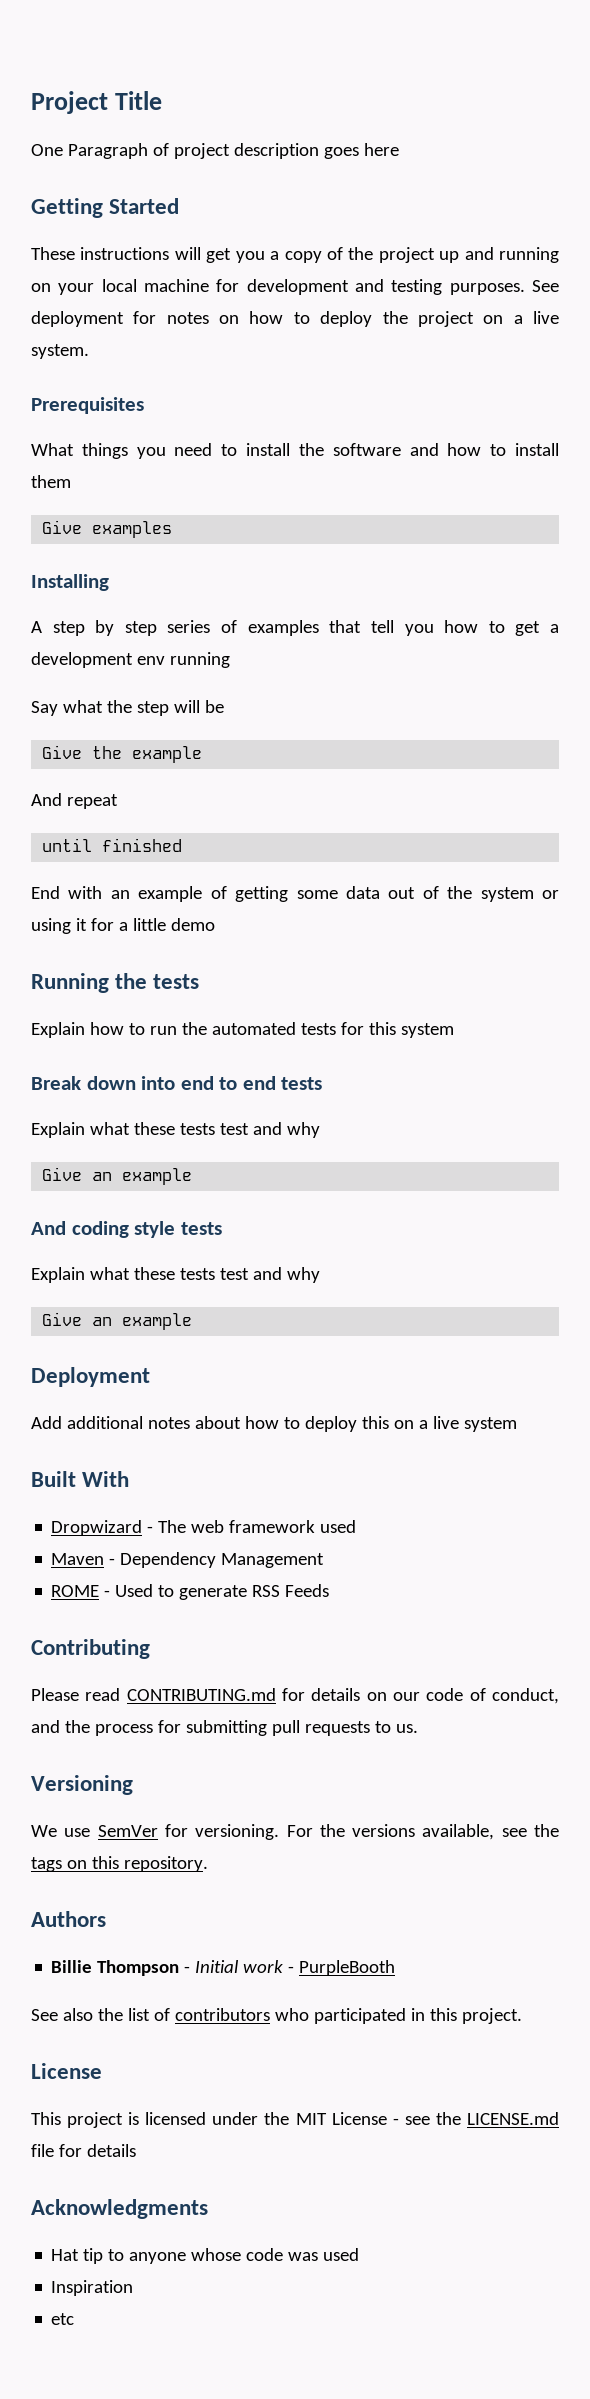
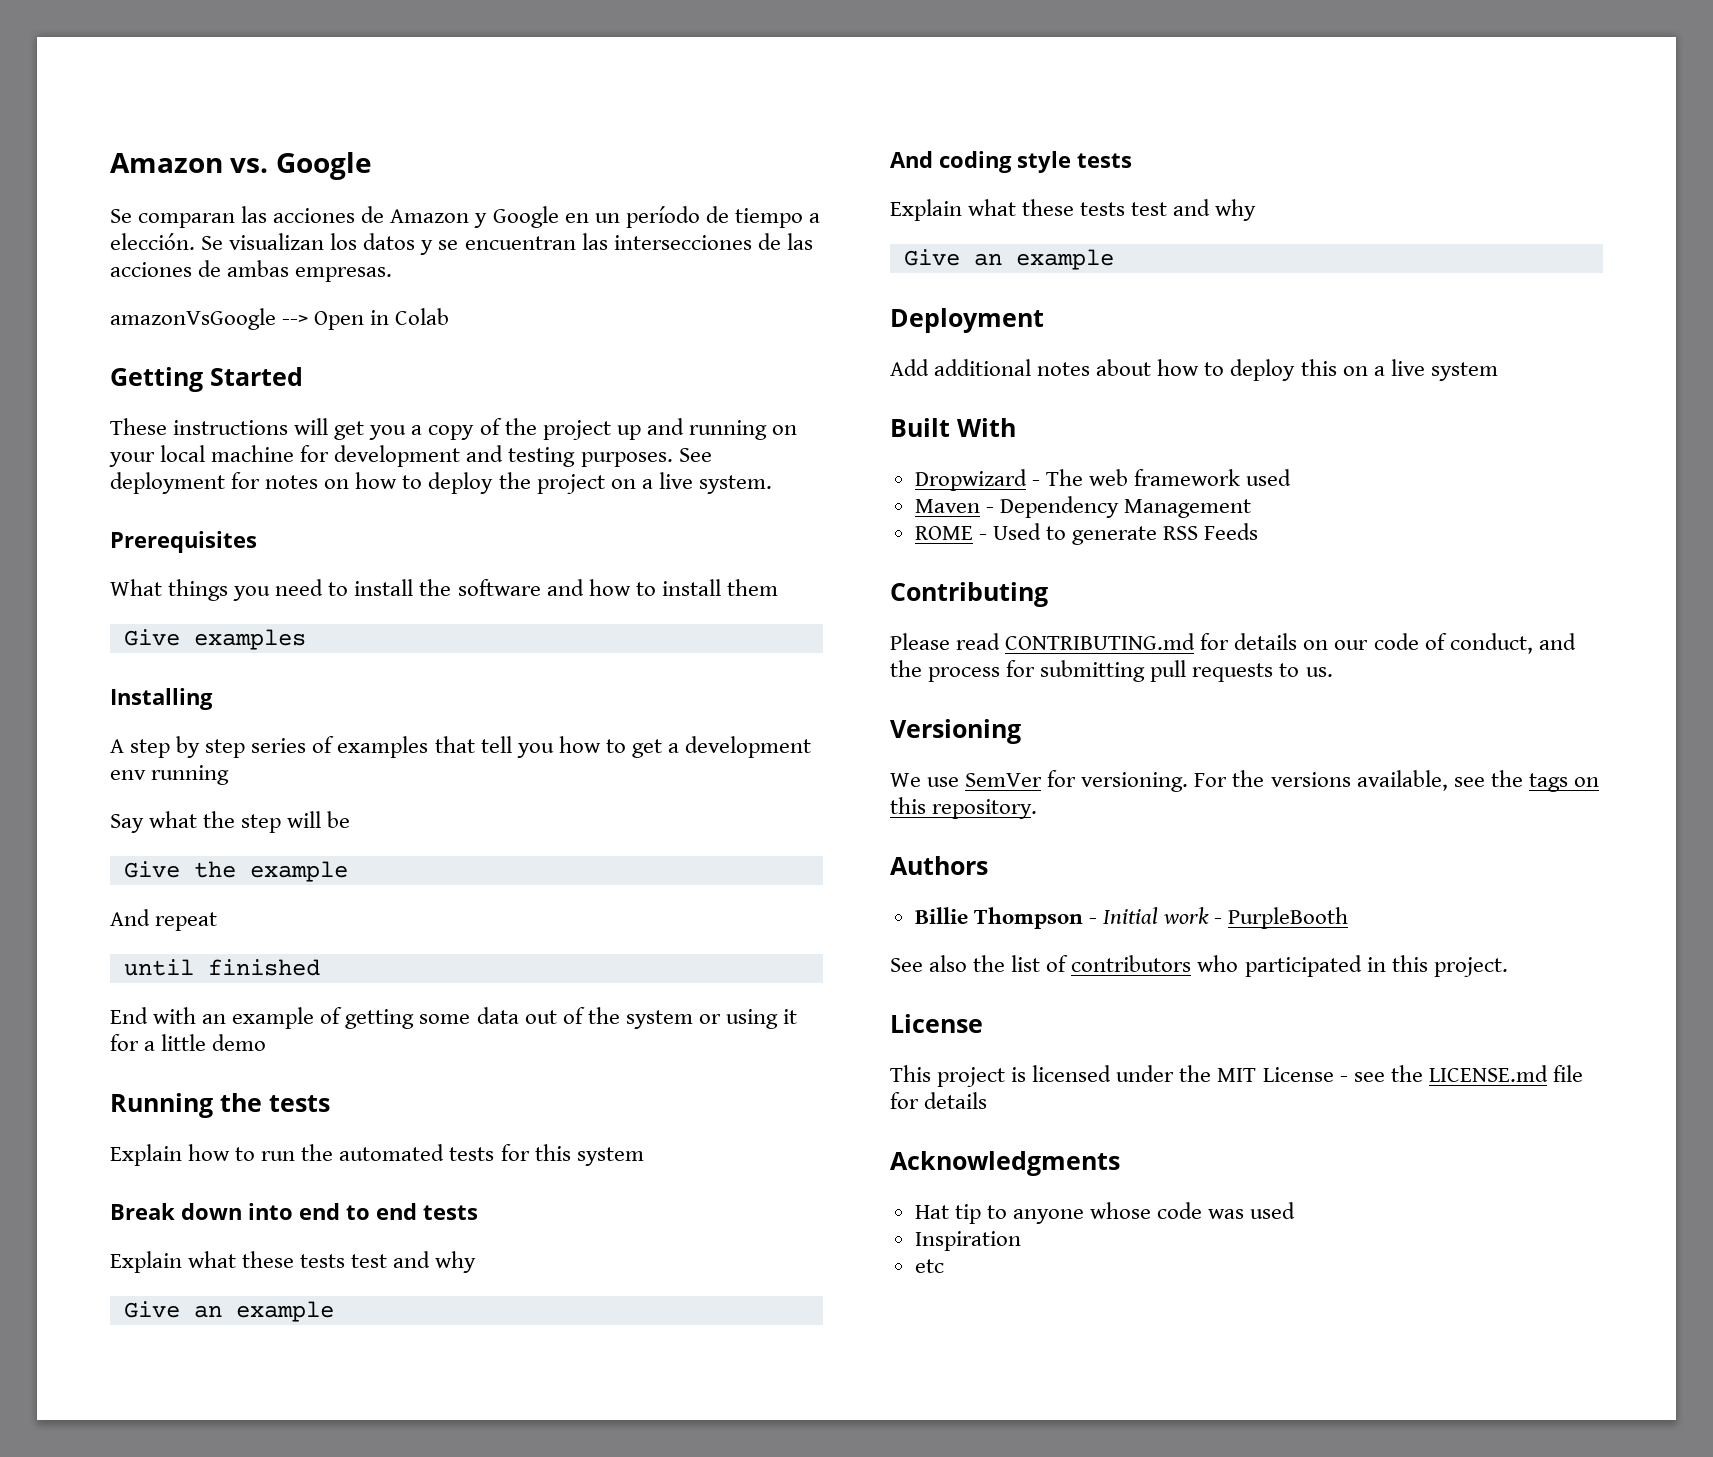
- Project Title
- One Paragraph of project description goes here
+ Amazon vs. Google
+ Se comparan las acciones de Amazon y Google en un período de tiempo a elección. Se visualizan los datos y se encuentran las intersecciones de las acciones de ambas empresas.
+ amazonVsGoogle --> Open in Colab

